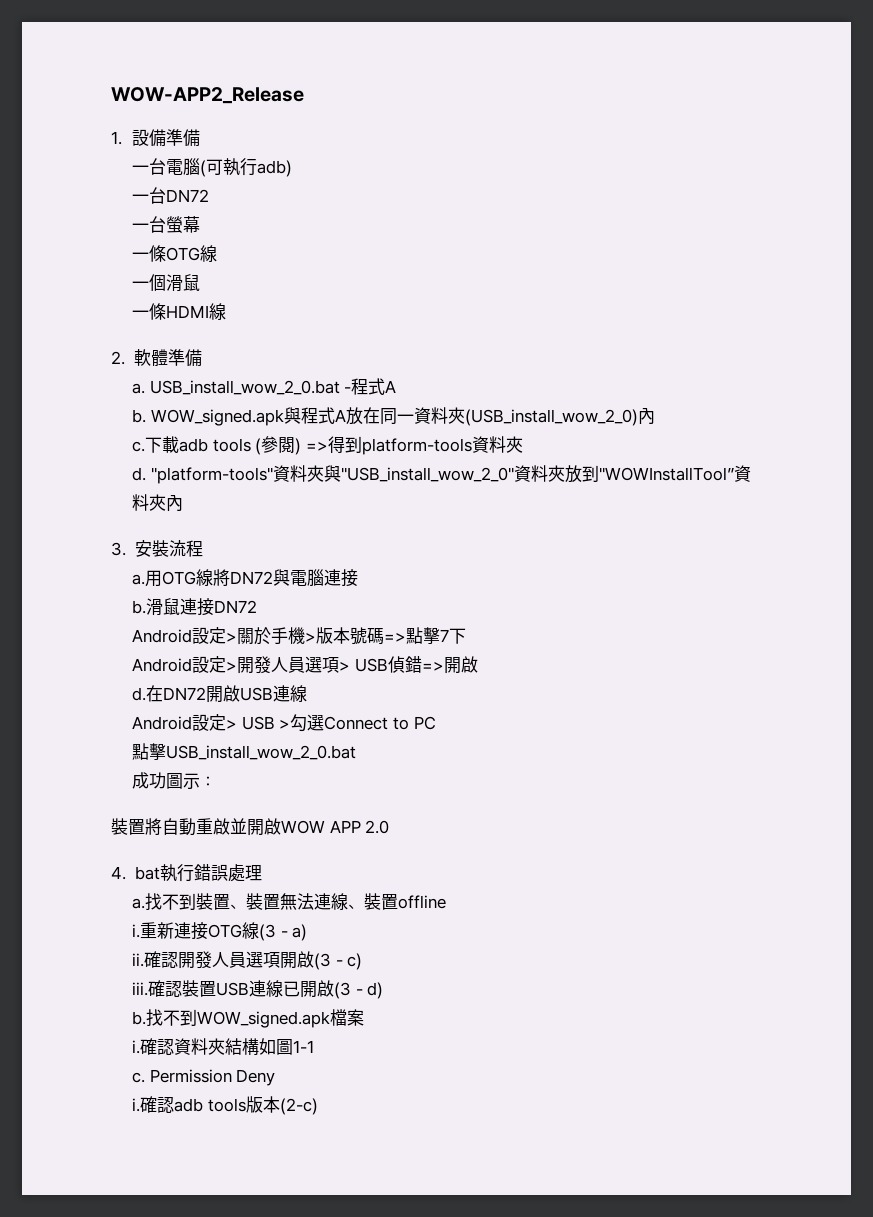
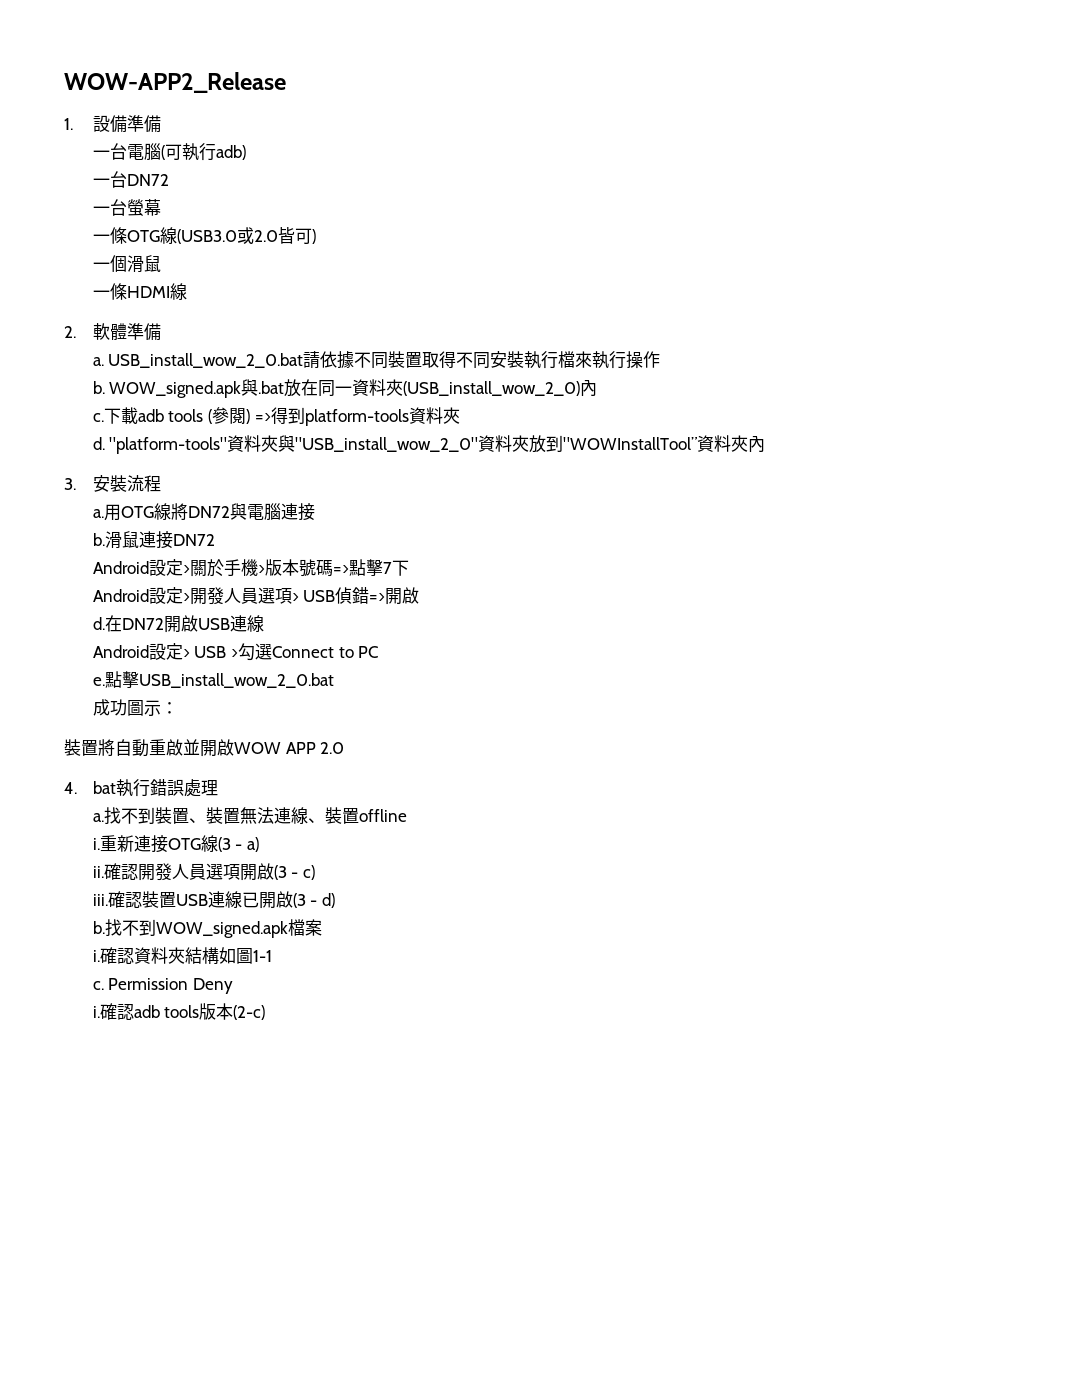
- 一條OTG線
+ 一條OTG線(USB3.0或2.0皆可)
- USB_install_wow_2_0.bat -程式A
+ USB_install_wow_2_0.bat請依據不同裝置取得不同安裝執行檔來執行操作
- WOW_signed.apk與程式A放在同一資料夾(USB_install_wow_2_0)內
+ WOW_signed.apk與.bat放在同一資料夾(USB_install_wow_2_0)內
+ e.

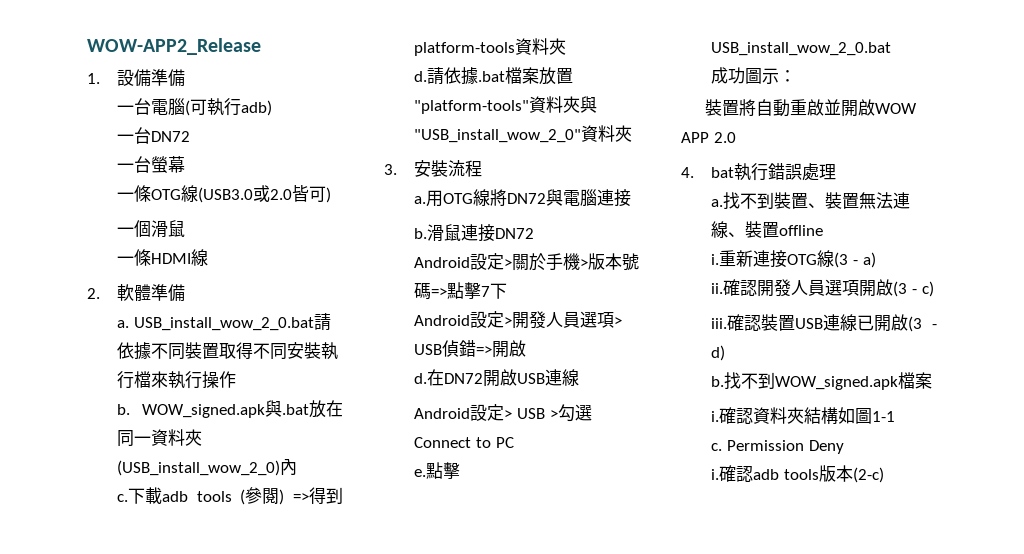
- "platform-tools"資料夾與"USB_install_wow_2_0"資料夾放到"WOWInstallTool”資料夾內
+ 請依據.bat檔案放置"platform-tools"資料夾與"USB_install_wow_2_0"資料夾

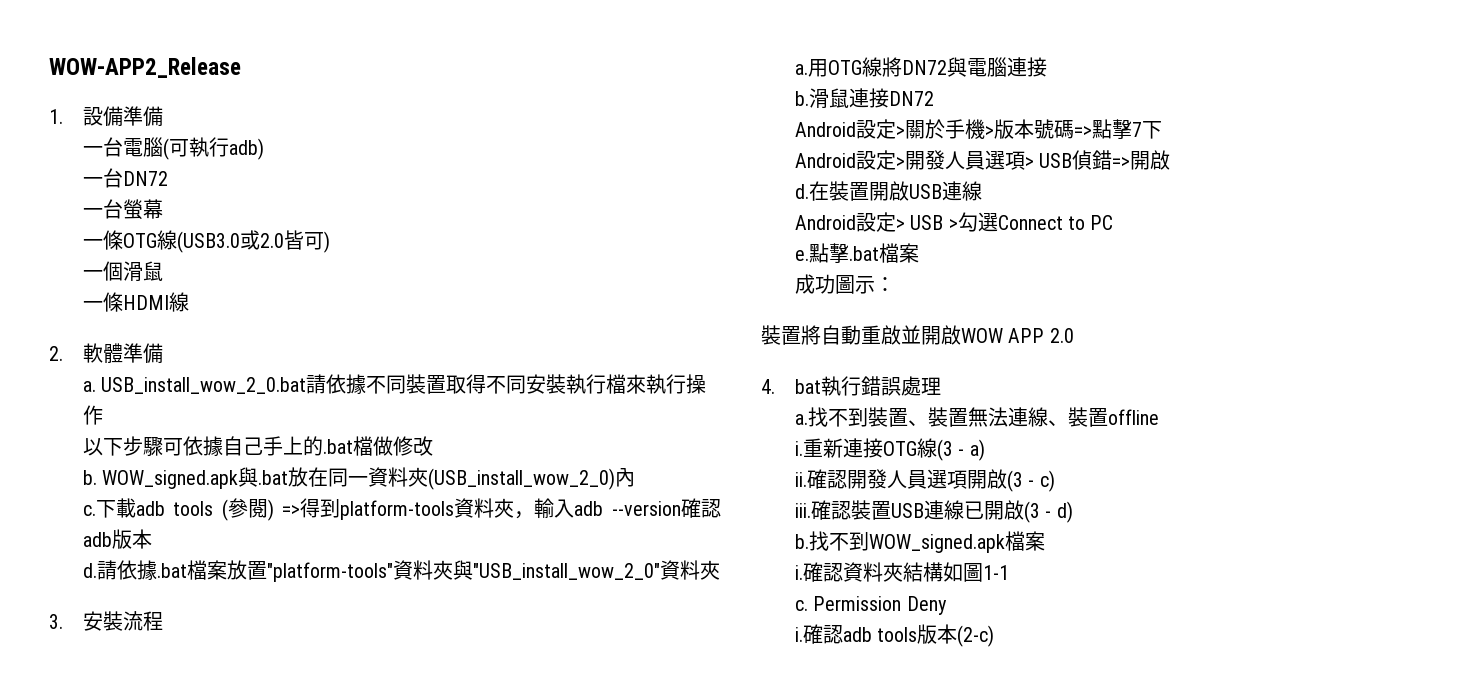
+ 以下步驟可依據自己手上的.bat檔做修改
- 下載adb tools (參閱) =>得到platform-tools資料夾
+ 下載adb tools (參閱) =>得到platform-tools資料夾，輸入adb --version確認adb版本
- 在DN72開啟USB連線
+ 在裝置開啟USB連線
- 點擊USB_install_wow_2_0.bat
+ 點擊.bat檔案

